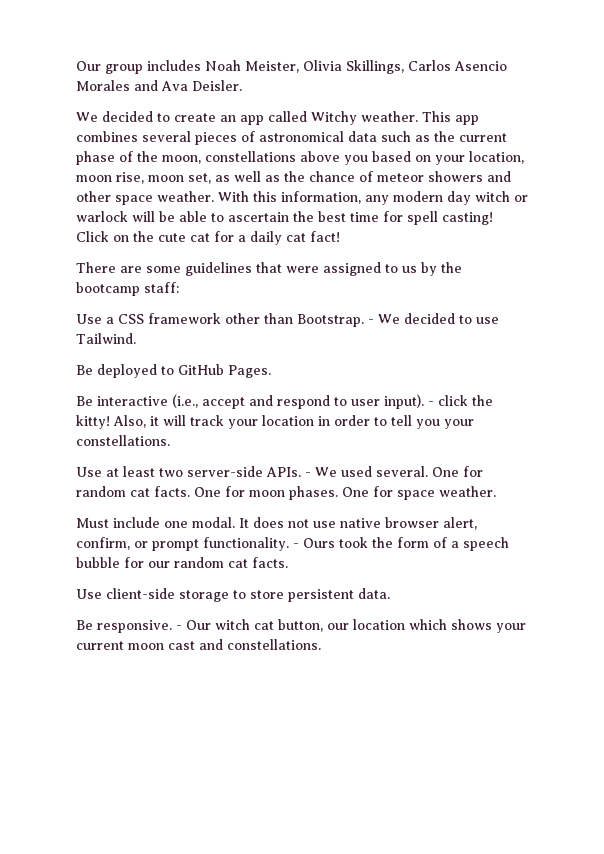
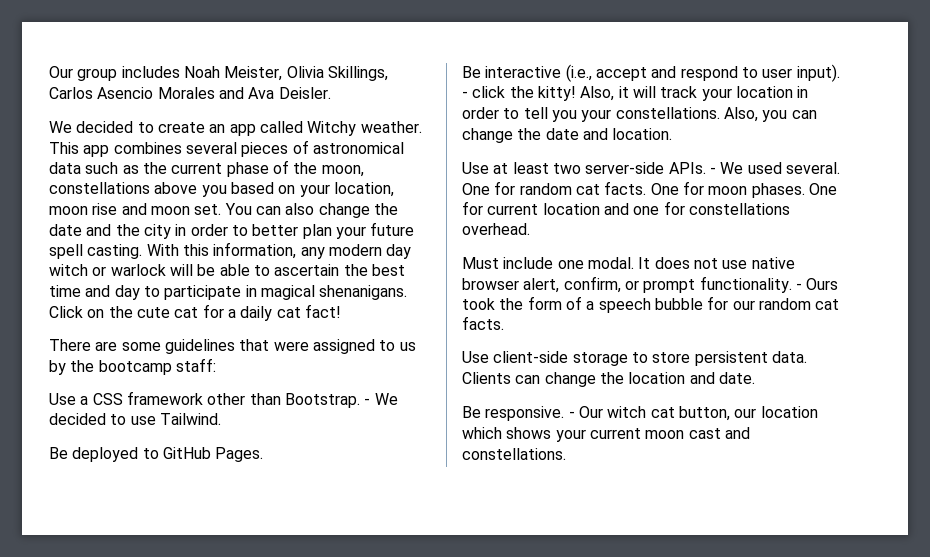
- This app combines several pieces of astronomical data such as the current phase of the moon, constellations above you based on your location, moon rise, moon set, as well as the chance of meteor showers and other space weather.
+ This app combines several pieces of astronomical data such as the current phase of the moon, constellations above you based on your location, moon rise and moon set. You can also change the date and the city in order to better plan your future spell casting.
- With this information, any modern day witch or warlock will be able to ascertain the best time for spell casting!
+ With this information, any modern day witch or warlock will be able to ascertain the best time and day to participate in magical shenanigans.
+ Also, you can change the date and location.
- One for space weather.
+ One for current location and one for constellations overhead.
+ Clients can change the location and date.

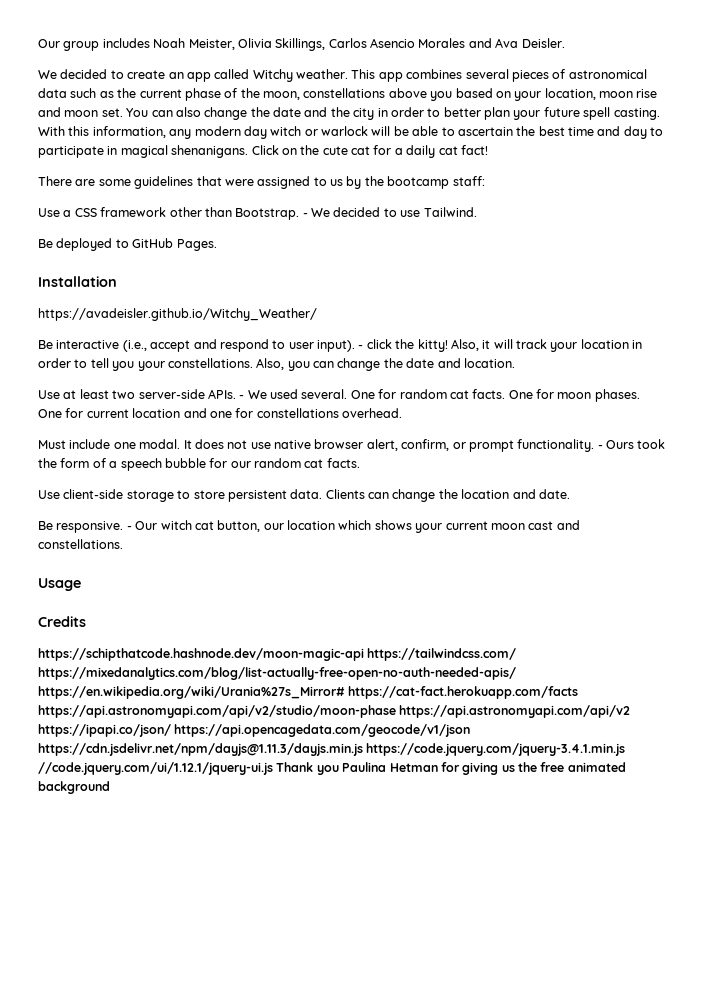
+ Installation
+ https://avadeisler.github.io/Witchy_Weather/
+ Usage
+ Credits
+ https://schipthatcode.hashnode.dev/moon-magic-api https://tailwindcss.com/ https://mixedanalytics.com/blog/list-actually-free-open-no-auth-needed-apis/ https://en.wikipedia.org/wiki/Urania%27s_Mirror# https://cat-fact.herokuapp.com/facts https://api.astronomyapi.com/api/v2/studio/moon-phase https://api.astronomyapi.com/api/v2 https://ipapi.co/json/ https://api.opencagedata.com/geocode/v1/json https://cdn.jsdelivr.net/npm/dayjs@1.11.3/dayjs.min.js https://code.jquery.com/jquery-3.4.1.min.js //code.jquery.com/ui/1.12.1/jquery-ui.js Thank you Paulina Hetman for giving us the free animated background

